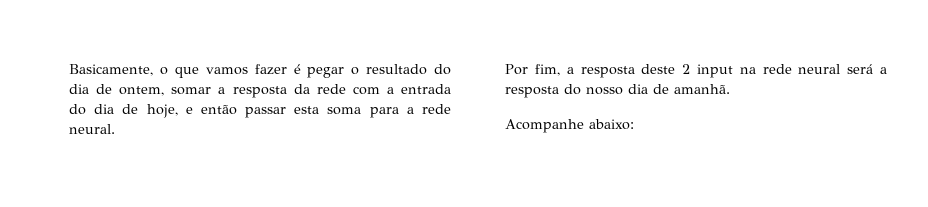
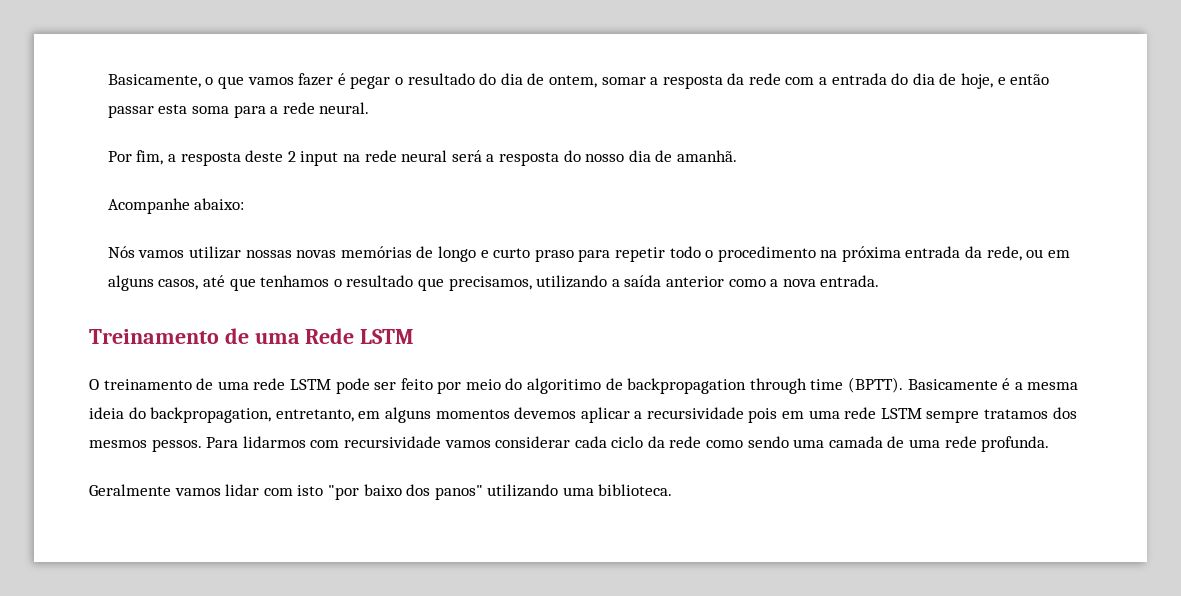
+ Nós vamos utilizar nossas novas memórias de longo e curto praso para repetir todo o procedimento na próxima entrada da rede, ou em alguns casos, até que tenhamos o resultado que precisamos, utilizando a saída anterior como a nova entrada.
+ Treinamento de uma Rede LSTM
+ O treinamento de uma rede LSTM pode ser feito por meio do algoritimo de backpropagation through time (BPTT). Basicamente é a mesma ideia do backpropagation, entretanto, em alguns momentos devemos aplicar a recursividade pois em uma rede LSTM sempre tratamos dos mesmos pessos. Para lidarmos com recursividade vamos considerar cada ciclo da rede como sendo uma camada de uma rede profunda.
+ Geralmente vamos lidar com isto "por baixo dos panos" utilizando uma biblioteca.

